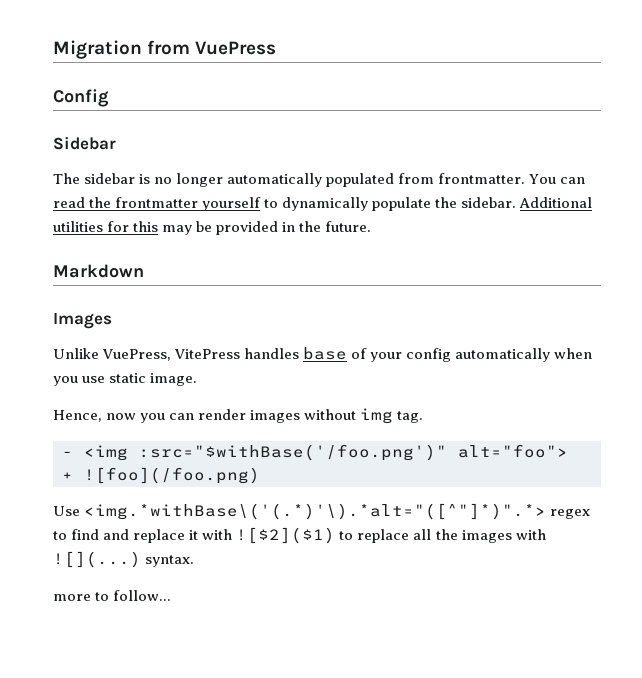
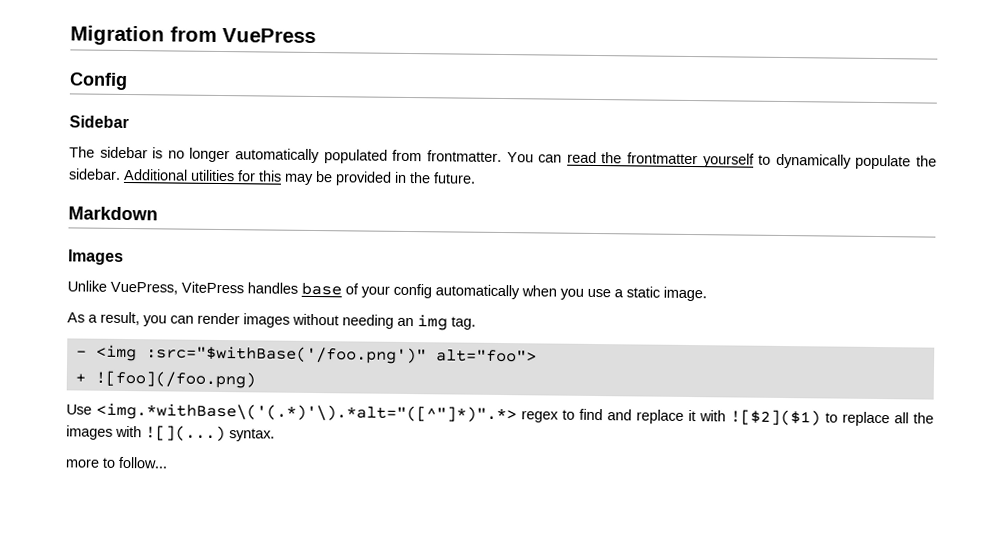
- Unlike VuePress, VitePress handles base of your config automatically when you use static image.
+ Unlike VuePress, VitePress handles base of your config automatically when you use a static image.
- Hence, now you can render images without img tag.
+ As a result, you can render images without needing an img tag.

